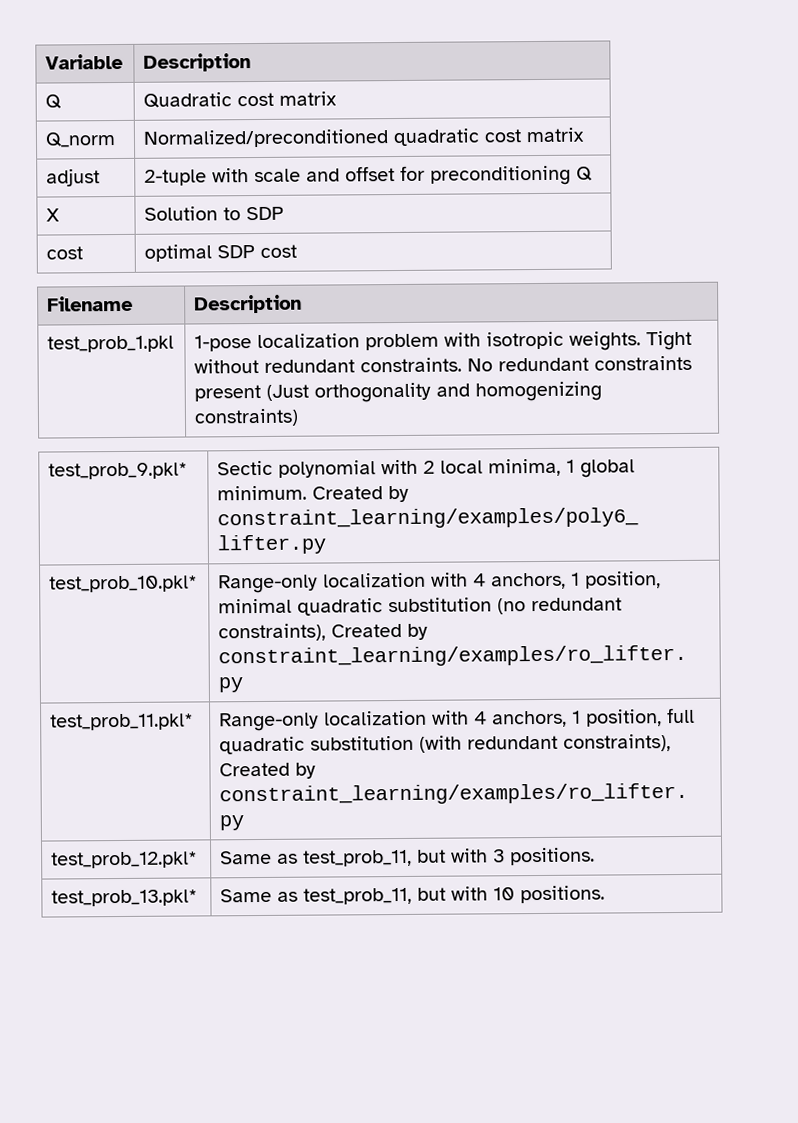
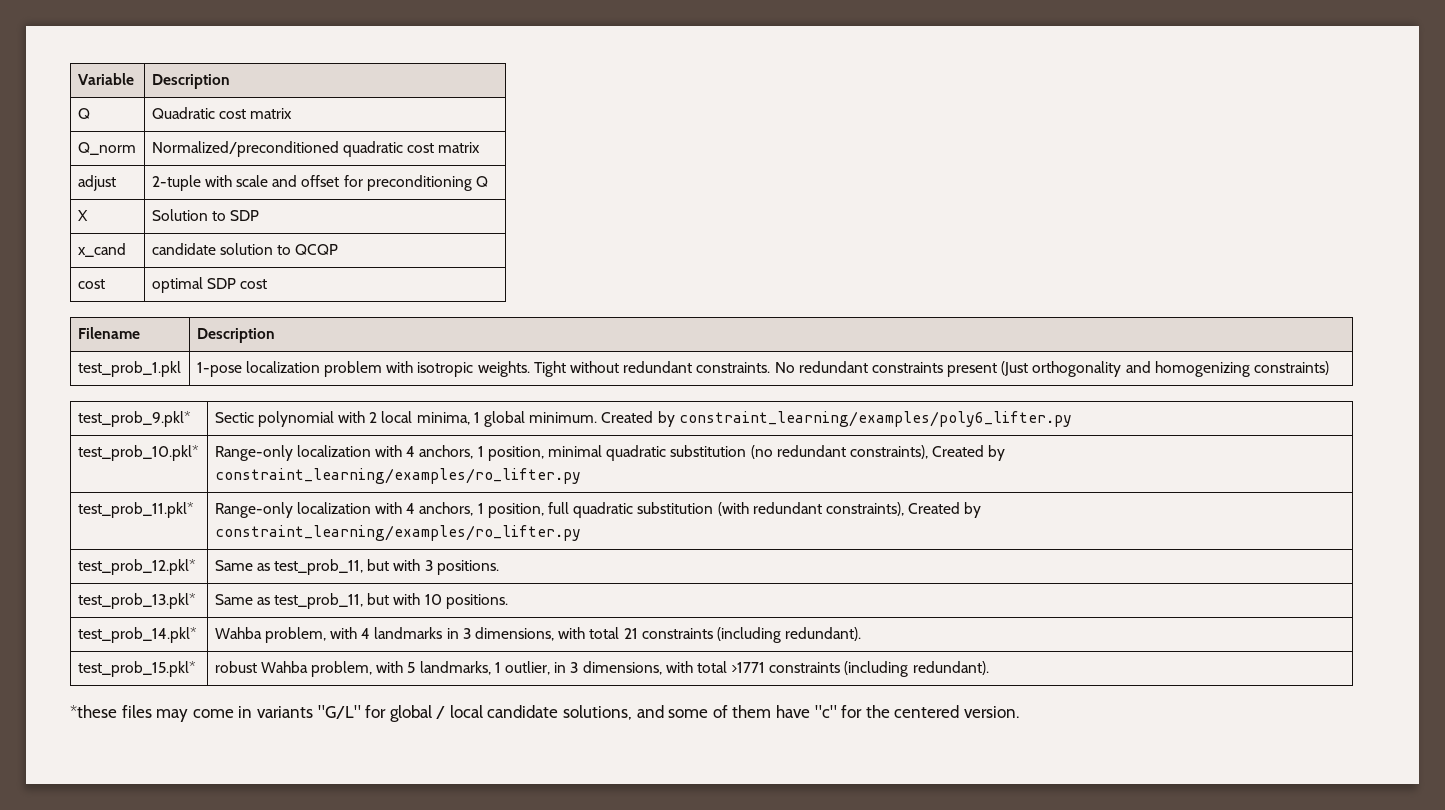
+ x_cand | candidate solution to QCQP
+ test_prob_14.pkl* | Wahba problem, with 4 landmarks in 3 dimensions, with total 21 constraints (including redundant).
+ test_prob_15.pkl* | robust Wahba problem, with 5 landmarks, 1 outlier, in 3 dimensions, with total >1771 constraints (including redundant).
+ *these files may come in variants "G/L" for global / local candidate solutions, and some of them have "c" for the centered version.

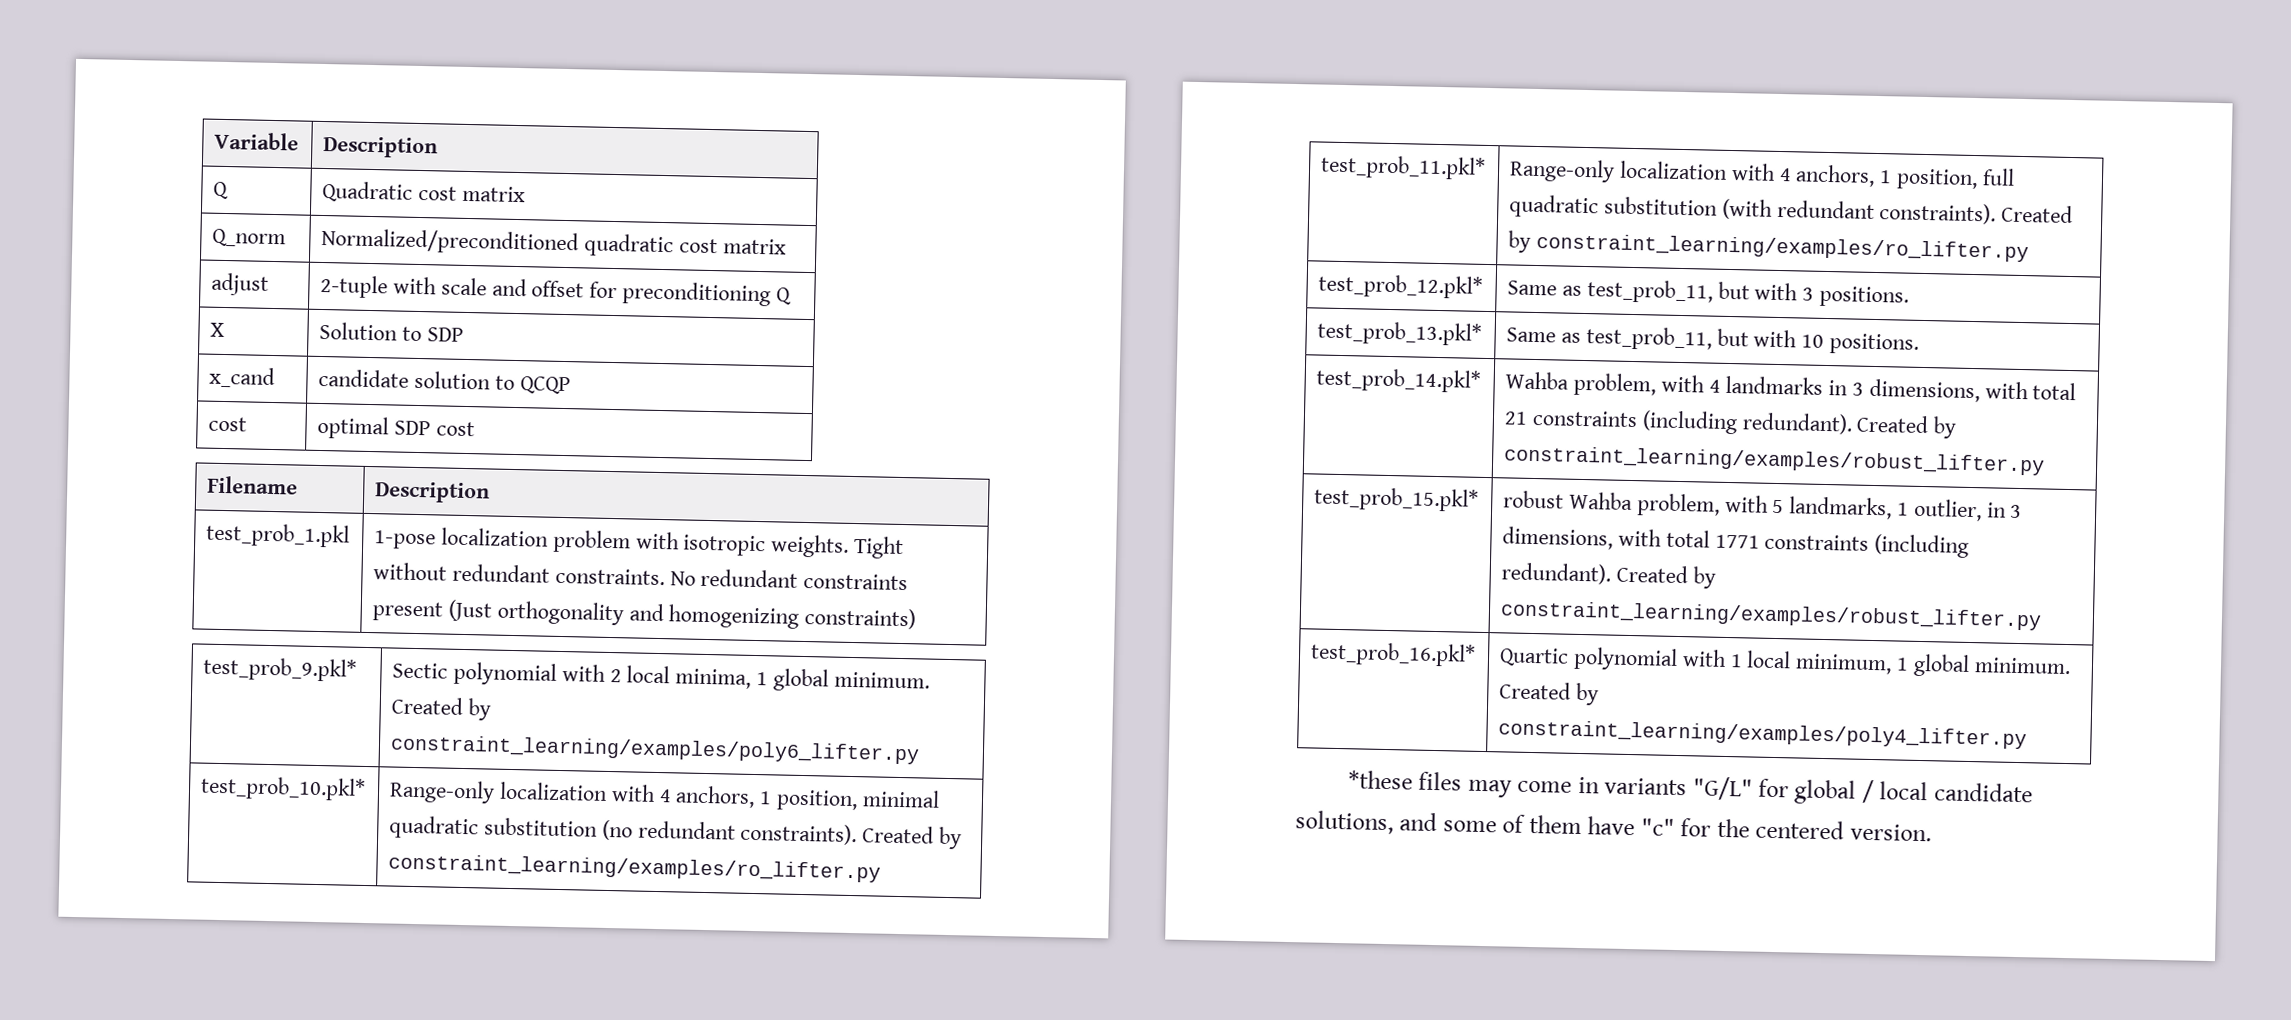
- test_prob_10.pkl* | Range-only localization with 4 anchors, 1 position, minimal quadratic substitution (no redundant constraints), Created by constraint_learning/examples/ro_lifter.py
+ test_prob_10.pkl* | Range-only localization with 4 anchors, 1 position, minimal quadratic substitution (no redundant constraints). Created by constraint_learning/examples/ro_lifter.py
- test_prob_11.pkl* | Range-only localization with 4 anchors, 1 position, full quadratic substitution (with redundant constraints), Created by constraint_learning/examples/ro_lifter.py
+ test_prob_11.pkl* | Range-only localization with 4 anchors, 1 position, full quadratic substitution (with redundant constraints). Created by constraint_learning/examples/ro_lifter.py
- test_prob_14.pkl* | Wahba problem, with 4 landmarks in 3 dimensions, with total 21 constraints (including redundant).
+ test_prob_14.pkl* | Wahba problem, with 4 landmarks in 3 dimensions, with total 21 constraints (including redundant). Created by constraint_learning/examples/robust_lifter.py
- test_prob_15.pkl* | robust Wahba problem, with 5 landmarks, 1 outlier, in 3 dimensions, with total >1771 constraints (including redundant).
+ test_prob_15.pkl* | robust Wahba problem, with 5 landmarks, 1 outlier, in 3 dimensions, with total 1771 constraints (including redundant). Created by constraint_learning/examples/robust_lifter.py
+ test_prob_16.pkl* | Quartic polynomial with 1 local minimum, 1 global minimum. Created by constraint_learning/examples/poly4_lifter.py

